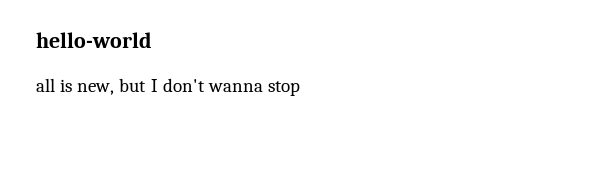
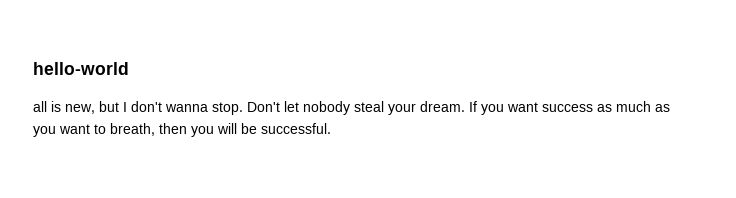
- all is new, but I don't wanna stop
+ all is new, but I don't wanna stop. Don't let nobody steal your dream. If you want success as much as you want to breath, then you will be successful.

